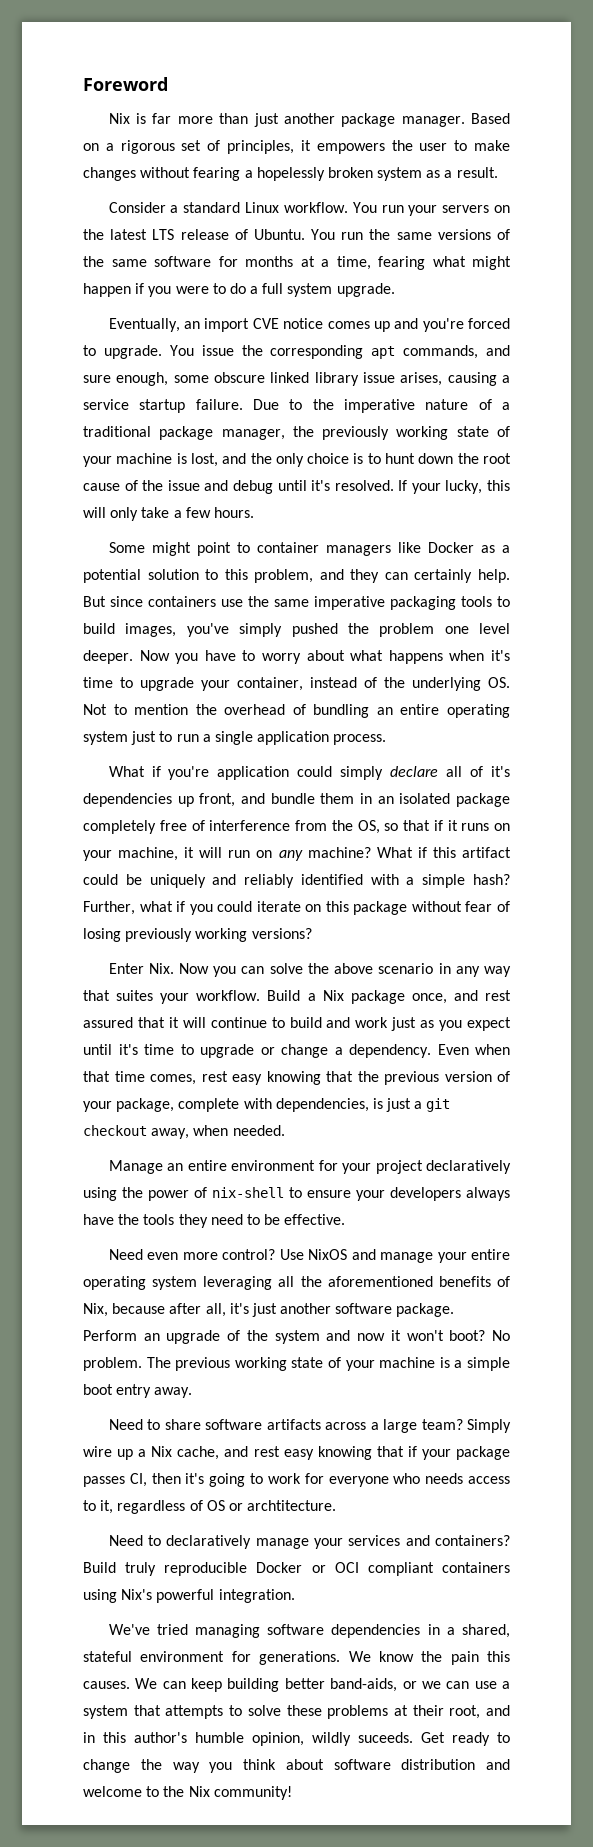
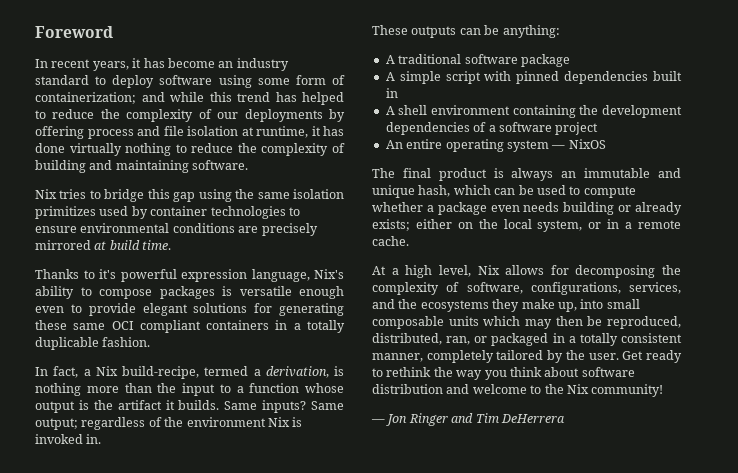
- Nix is far more than just another package manager. Based on a rigorous set of principles, it empowers the user to make changes without fearing a hopelessly broken system as a result.
- Consider a standard Linux workflow. You run your servers on the latest LTS release of Ubuntu. You run the same versions of the same software for months at a time, fearing what might happen if you were to do a full system upgrade.
- Eventually, an import CVE notice comes up and you're forced to upgrade. You issue the corresponding apt commands, and sure enough, some obscure linked library issue arises, causing a service startup failure. Due to the imperative nature of a traditional package manager, the previously working state of your machine is lost, and the only choice is to hunt down the root cause of the issue and debug until it's resolved. If your lucky, this will only take a few hours.
- Some might point to container managers like Docker as a potential solution to this problem, and they can certainly help. But since containers use the same imperative packaging tools to build images, you've simply pushed the problem one level deeper. Now you have to worry about what happens when it's time to upgrade your container, instead of the underlying OS. Not to mention the overhead of bundling an entire operating system just to run a single application process.
- What if you're application could simply declare all of it's dependencies up front, and bundle them in an isolated package completely free of interference from the OS, so that if it runs on your machine, it will run on any machine? What if this artifact could be uniquely and reliably identified with a simple hash? Further, what if you could iterate on this package without fear of losing previously working versions?
- Enter Nix. Now you can solve the above scenario in any way that suites your workflow. Build a Nix package once, and rest assured that it will continue to build and work just as you expect until it's time to upgrade or change a dependency. Even when that time comes, rest easy knowing that the previous version of your package, complete with dependencies, is just a git checkout away, when needed.
- Manage an entire environment for your project declaratively using the power of nix-shell to ensure your developers always have the tools they need to be effective.
- Need even more control? Use NixOS and manage your entire operating system leveraging all the aforementioned benefits of Nix, because after all, it's just another software package. Perform an upgrade of the system and now it won't boot? No problem. The previous working state of your machine is a simple boot entry away.
- Need to share software artifacts across a large team? Simply wire up a Nix cache, and rest easy knowing that if your package passes CI, then it's going to work for everyone who needs access to it, regardless of OS or archtitecture.
- Need to declaratively manage your services and containers? Build truly reproducible Docker or OCI compliant containers using Nix's powerful integration.
- We've tried managing software dependencies in a shared, stateful environment for generations. We know the pain this causes. We can keep building better band-aids, or we can use a system that attempts to solve these problems at their root, and in this author's humble opinion, wildly suceeds.
+ In recent years, it has become an industry standard to deploy software using some form of containerization; and while this trend has helped to reduce the complexity of our deployments by offering process and file isolation at runtime, it has done virtually nothing to reduce the complexity of building and maintaining software.
+ Nix tries to bridge this gap using the same isolation primitizes used by container technologies to ensure environmental conditions are precisely mirrored at build time.
+ Thanks to it's powerful expression language, Nix's ability to compose packages is versatile enough even to provide elegant solutions for generating these same OCI compliant containers in a totally duplicable fashion.
+ In fact, a Nix build-recipe, termed a derivation, is nothing more than the input to a function whose output is the artifact it builds. Same inputs? Same output; regardless of the environment Nix is invoked in.
+ These outputs can be anything:
+ A traditional software package
+ A simple script with pinned dependencies built in
+ A shell environment containing the development dependencies of a software project
+ An entire operating system — NixOS
+ The final product is always an immutable and unique hash, which can be used to compute whether a package even needs building or already exists; either on the local system, or in a remote cache.
+ At a high level, Nix allows for decomposing the complexity of software, configurations, services, and the ecosystems they make up, into small composable units which may then be reproduced, distributed, ran, or packaged in a totally consistent manner, completely tailored by the user.
- Get ready to change the way you think about software distribution and welcome to the Nix community!
+ Get ready to rethink the way you think about software distribution and welcome to the Nix community!
+ — Jon Ringer and Tim DeHerrera

